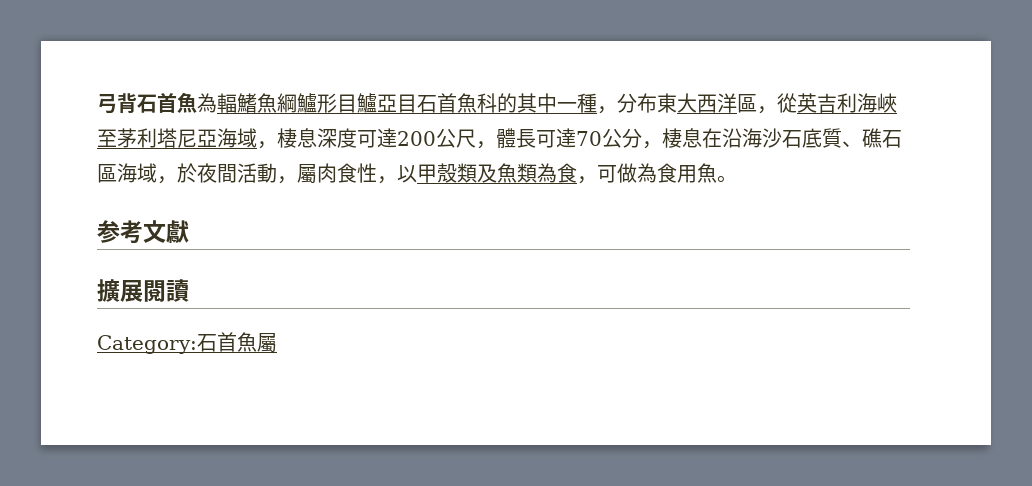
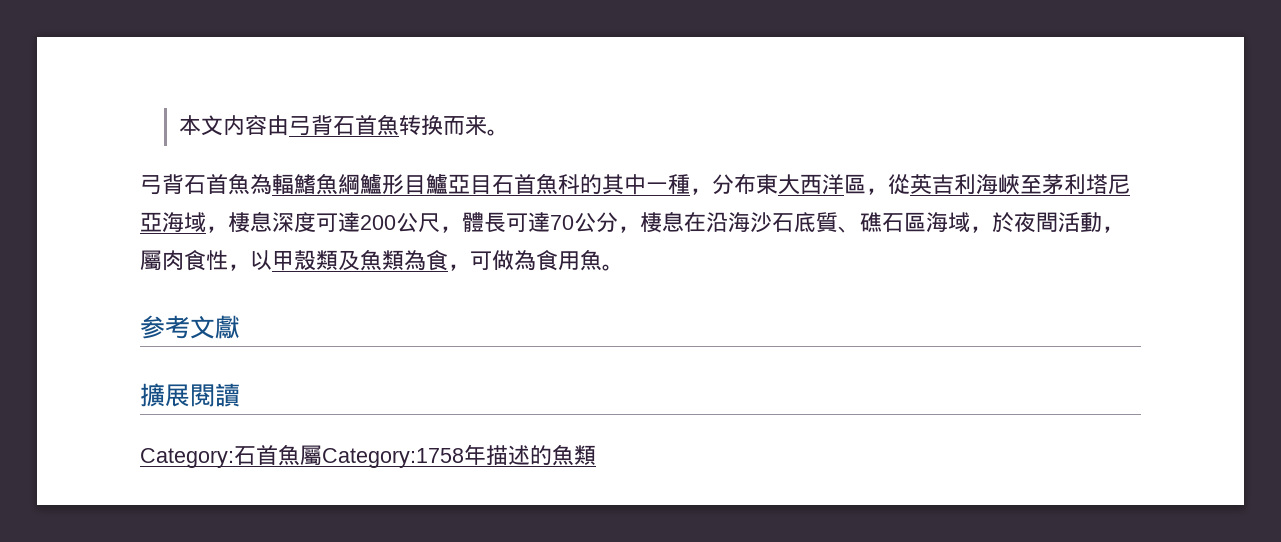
+ 本文内容由弓背石首魚转换而来。
- Category:石首魚屬
+ Category:石首魚屬Category:1758年描述的魚類

